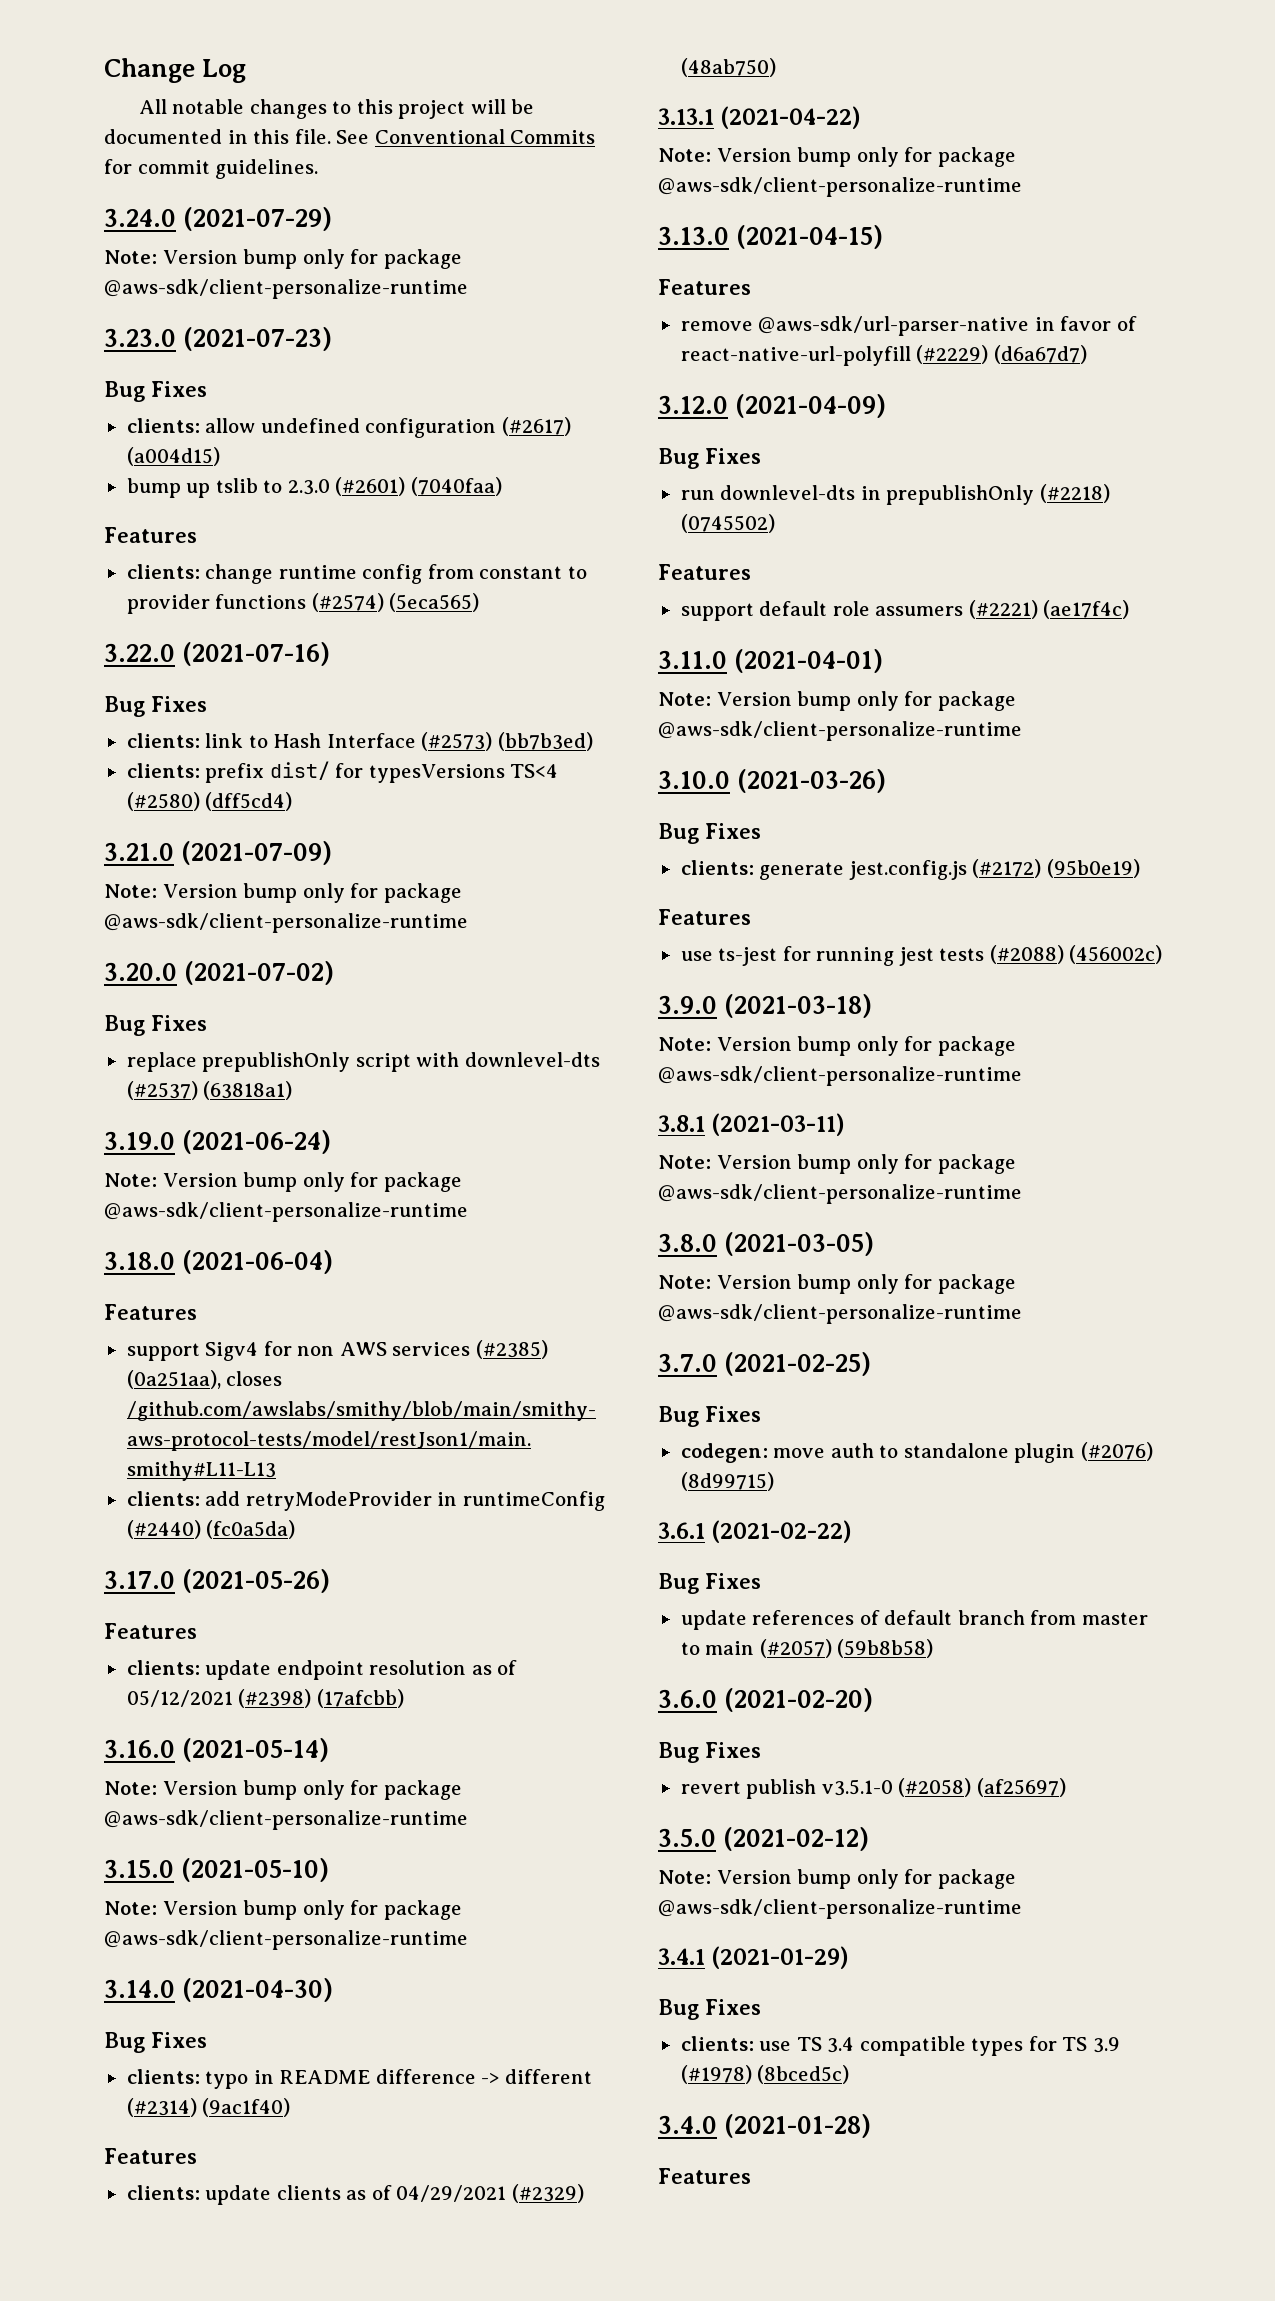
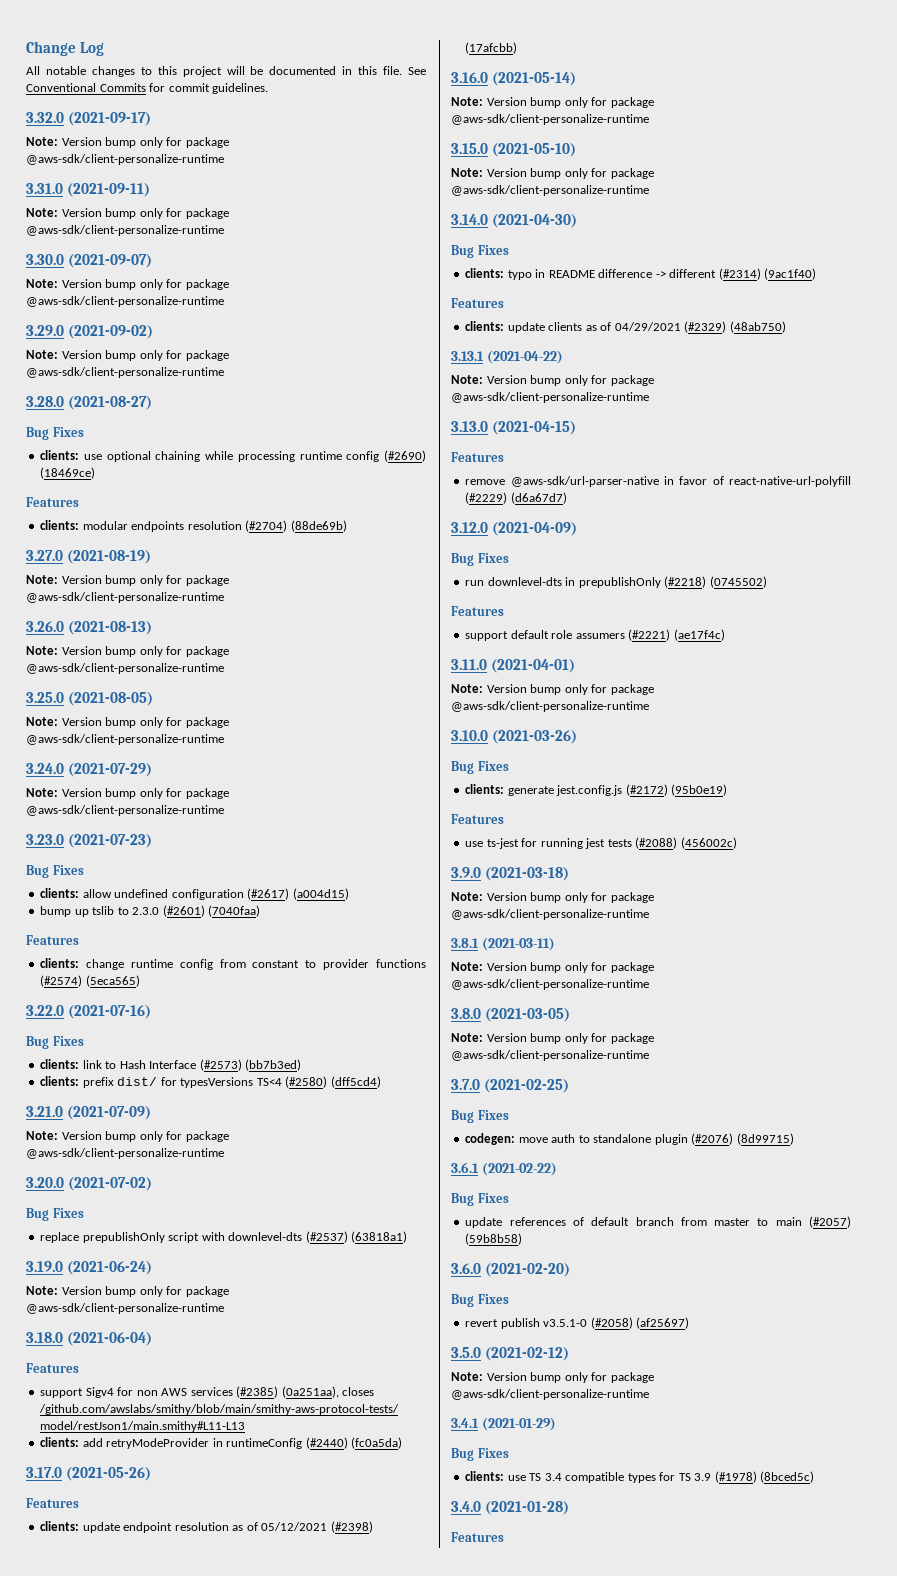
+ 3.32.0 (2021-09-17)
+ Note: Version bump only for package @aws-sdk/client-personalize-runtime
+ 3.31.0 (2021-09-11)
+ Note: Version bump only for package @aws-sdk/client-personalize-runtime
+ 3.30.0 (2021-09-07)
+ Note: Version bump only for package @aws-sdk/client-personalize-runtime
+ 3.29.0 (2021-09-02)
+ Note: Version bump only for package @aws-sdk/client-personalize-runtime
+ 3.28.0 (2021-08-27)
+ Bug Fixes
+ clients: use optional chaining while processing runtime config (#2690) (18469ce)
+ Features
+ clients: modular endpoints resolution (#2704) (88de69b)
+ 3.27.0 (2021-08-19)
+ Note: Version bump only for package @aws-sdk/client-personalize-runtime
+ 3.26.0 (2021-08-13)
+ Note: Version bump only for package @aws-sdk/client-personalize-runtime
+ 3.25.0 (2021-08-05)
+ Note: Version bump only for package @aws-sdk/client-personalize-runtime

